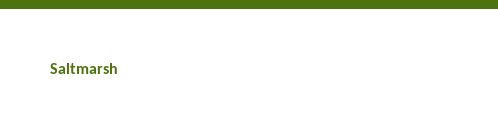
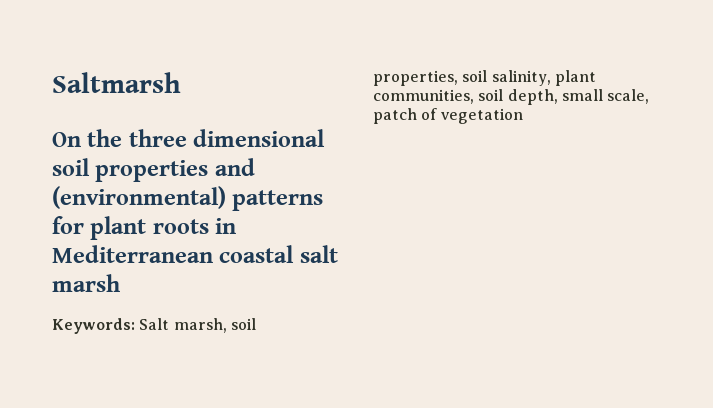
+ On the three dimensional soil properties and (environmental) patterns for plant roots in Mediterranean coastal salt marsh
+ Keywords: Salt marsh, soil properties, soil salinity, plant communities, soil depth, small scale, patch of vegetation

